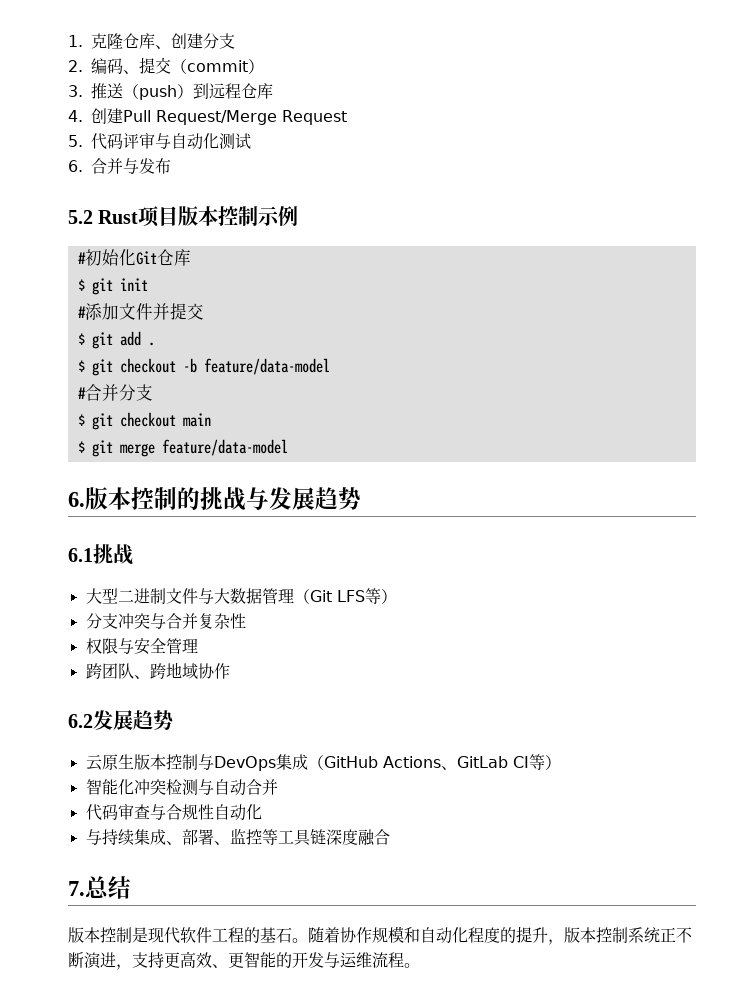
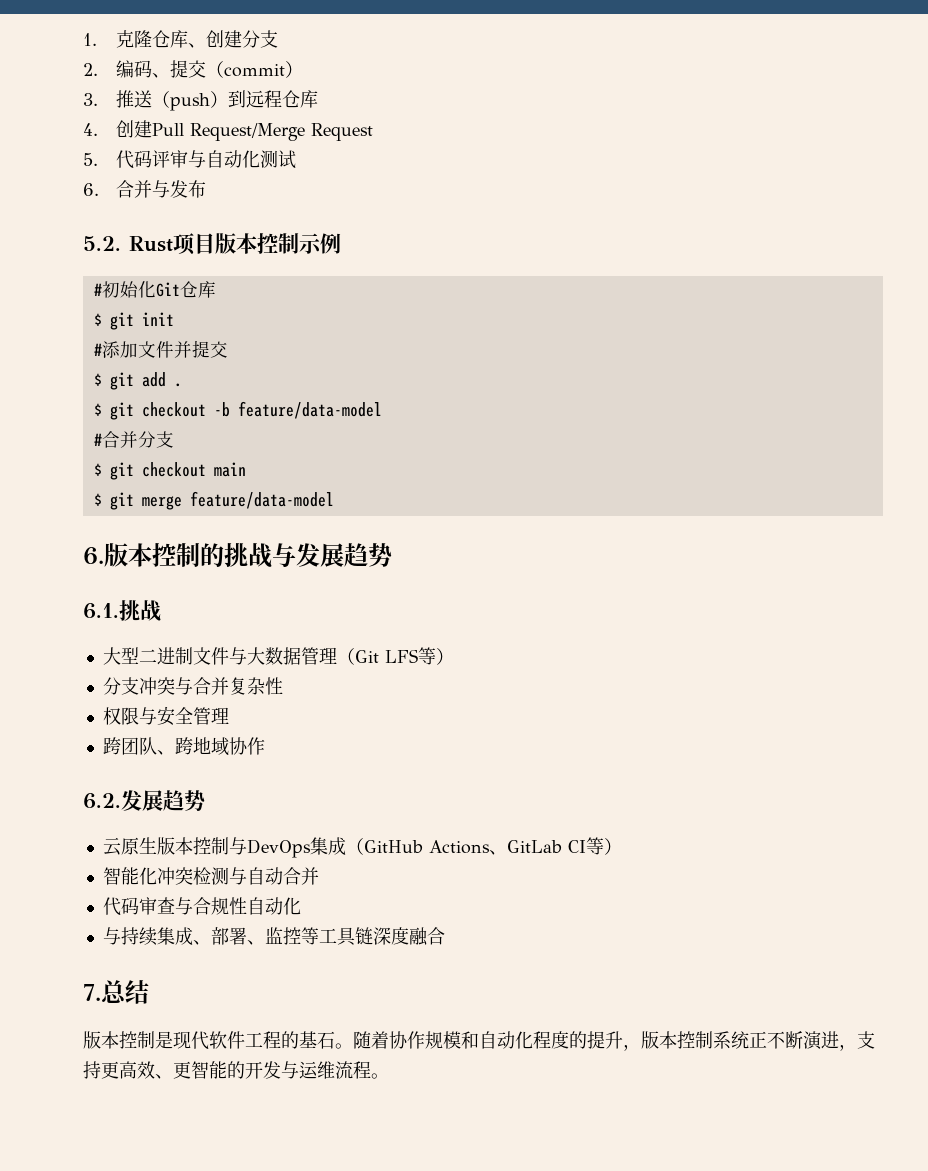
- 5.2 Rust项目版本控制示例
+ 5.2. Rust项目版本控制示例
- 6.1挑战
+ 6.1.挑战
- 6.2发展趋势
+ 6.2.发展趋势

